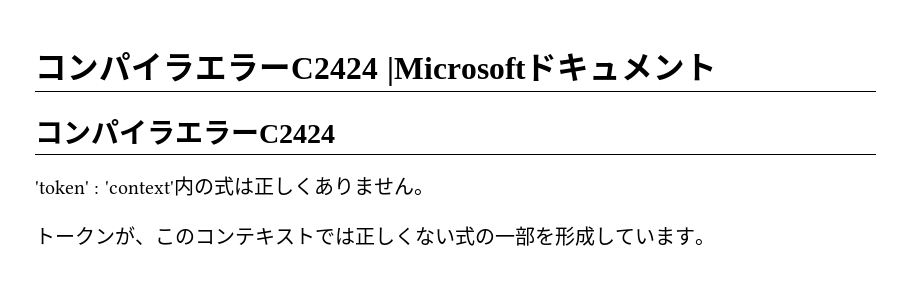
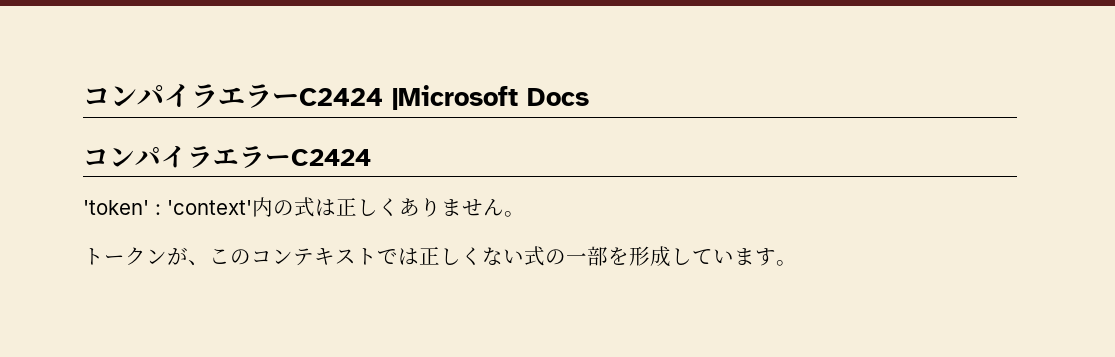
- コンパイラエラーC2424 |Microsoftドキュメント
+ コンパイラエラーC2424 |Microsoft Docs

